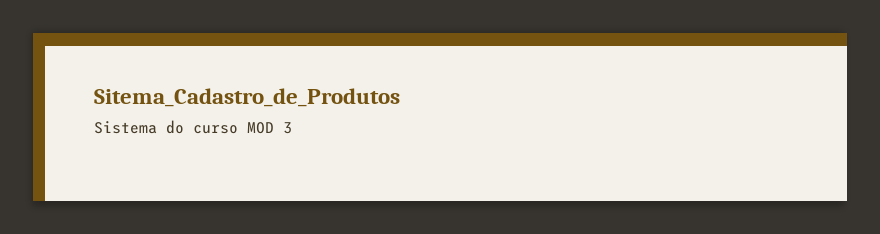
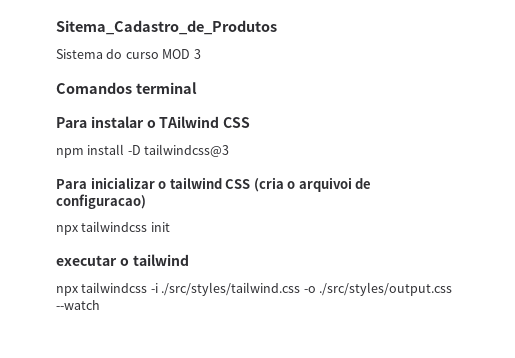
+ Comandos terminal
+ Para instalar o TAilwind CSS
+ npm install -D tailwindcss@3
+ Para inicializar o tailwind CSS (cria o arquivoi de configuracao)
+ npx tailwindcss init
+ executar o tailwind
+ npx tailwindcss -i ./src/styles/tailwind.css -o ./src/styles/output.css --watch

